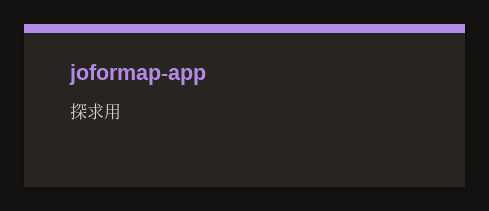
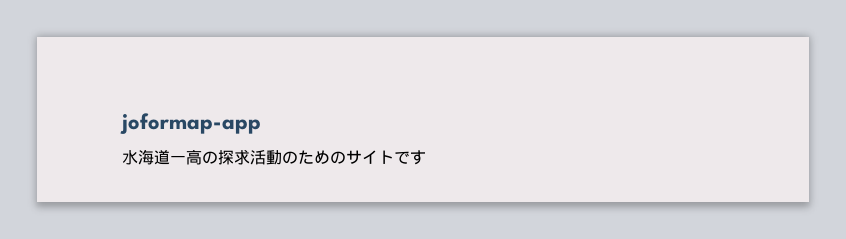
- 探求用
+ 水海道一高の探求活動のためのサイトです

